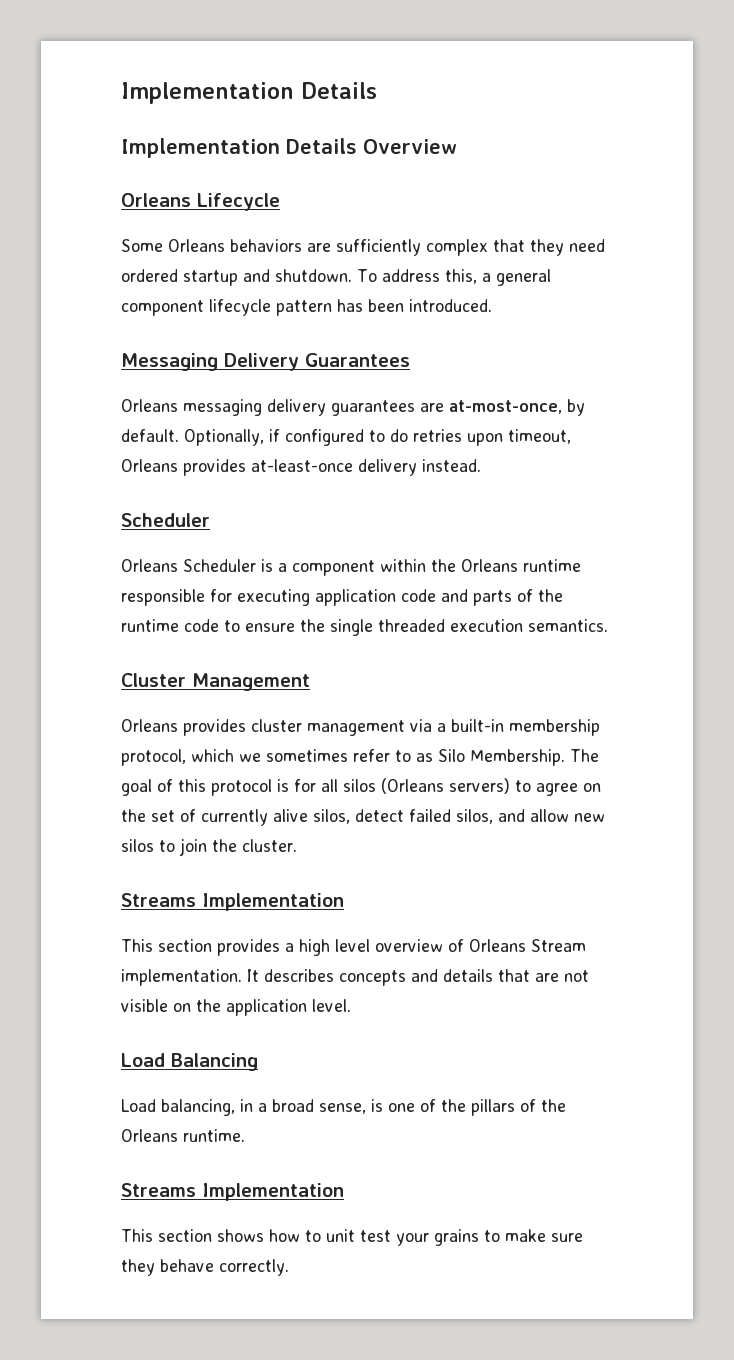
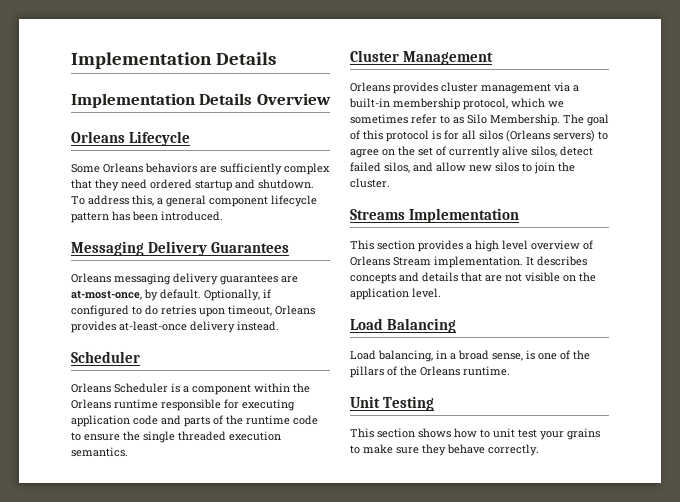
  Load balancing, in a broad sense, is one of the pillars of the Orleans runtime.
- Streams Implementation
+ Unit Testing

